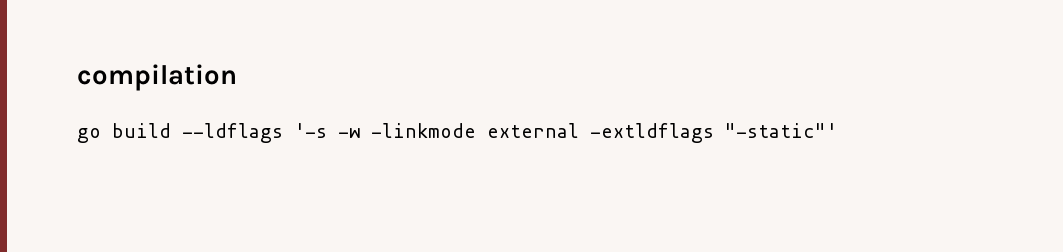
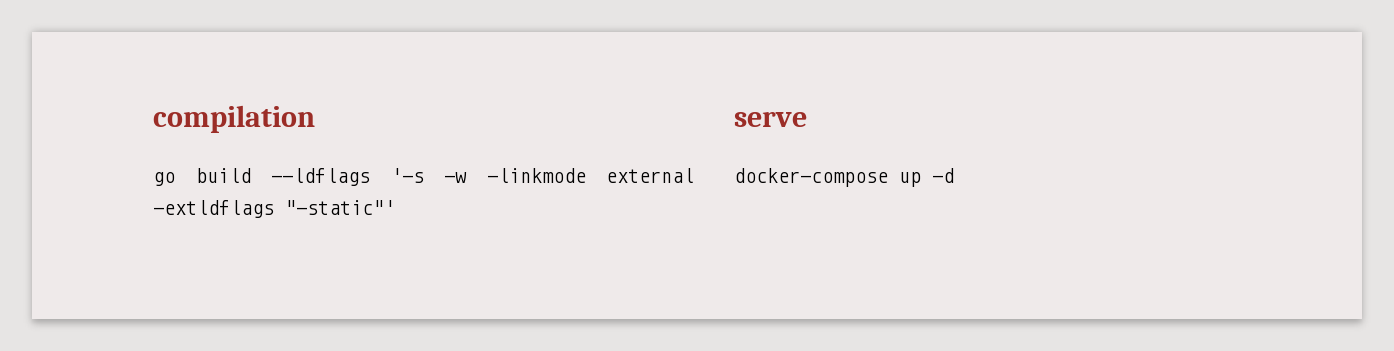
+ serve
+ docker-compose up -d

